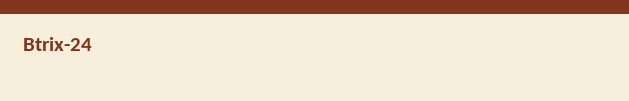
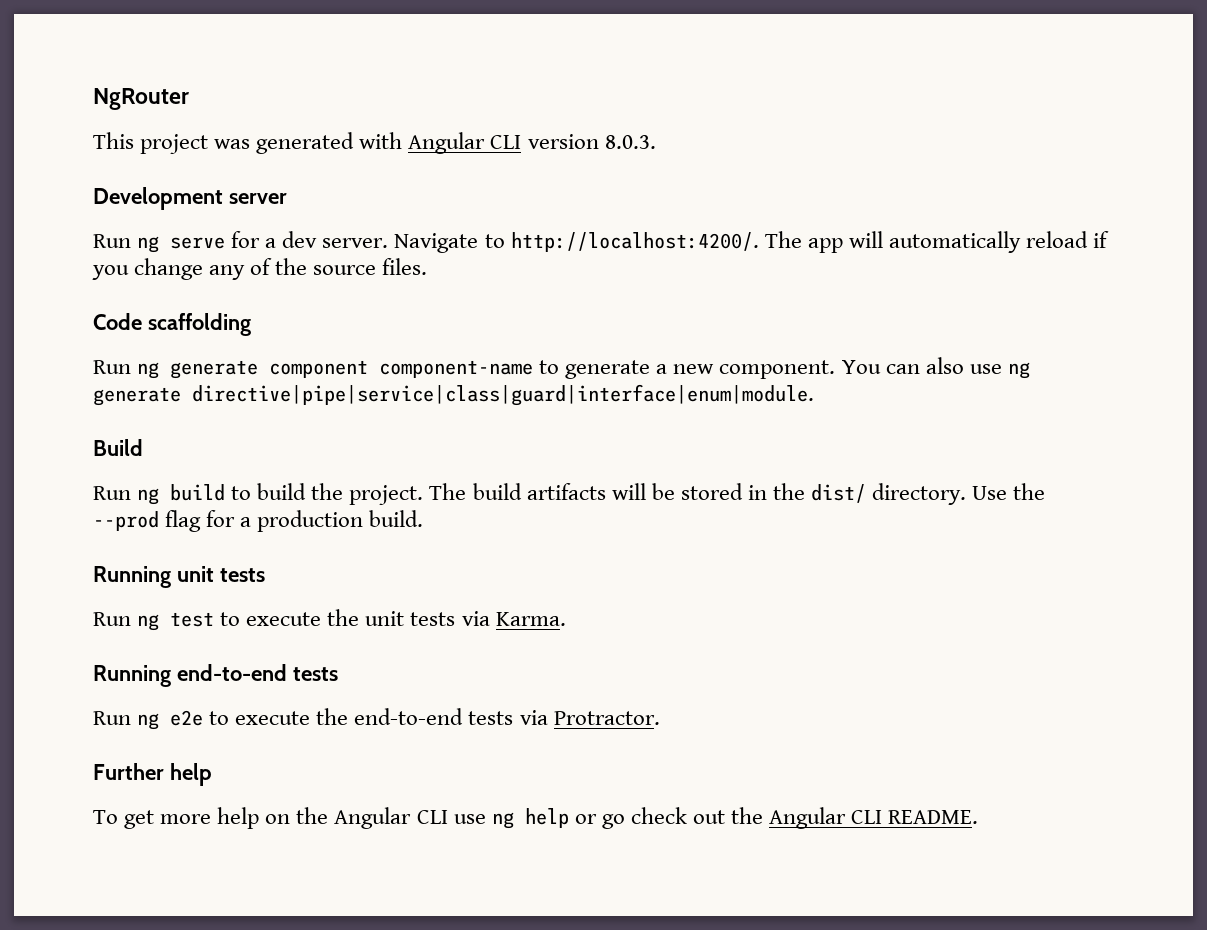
- Btrix-24
+ NgRouter
+ This project was generated with Angular CLI version 8.0.3.
+ Development server
+ Run ng serve for a dev server. Navigate to http://localhost:4200/. The app will automatically reload if you change any of the source files.
+ Code scaffolding
+ Run ng generate component component-name to generate a new component. You can also use ng generate directive|pipe|service|class|guard|interface|enum|module.
+ Build
+ Run ng build to build the project. The build artifacts will be stored in the dist/ directory. Use the --prod flag for a production build.
+ Running unit tests
+ Run ng test to execute the unit tests via Karma.
+ Running end-to-end tests
+ Run ng e2e to execute the end-to-end tests via Protractor.
+ Further help
+ To get more help on the Angular CLI use ng help or go check out the Angular CLI README.

